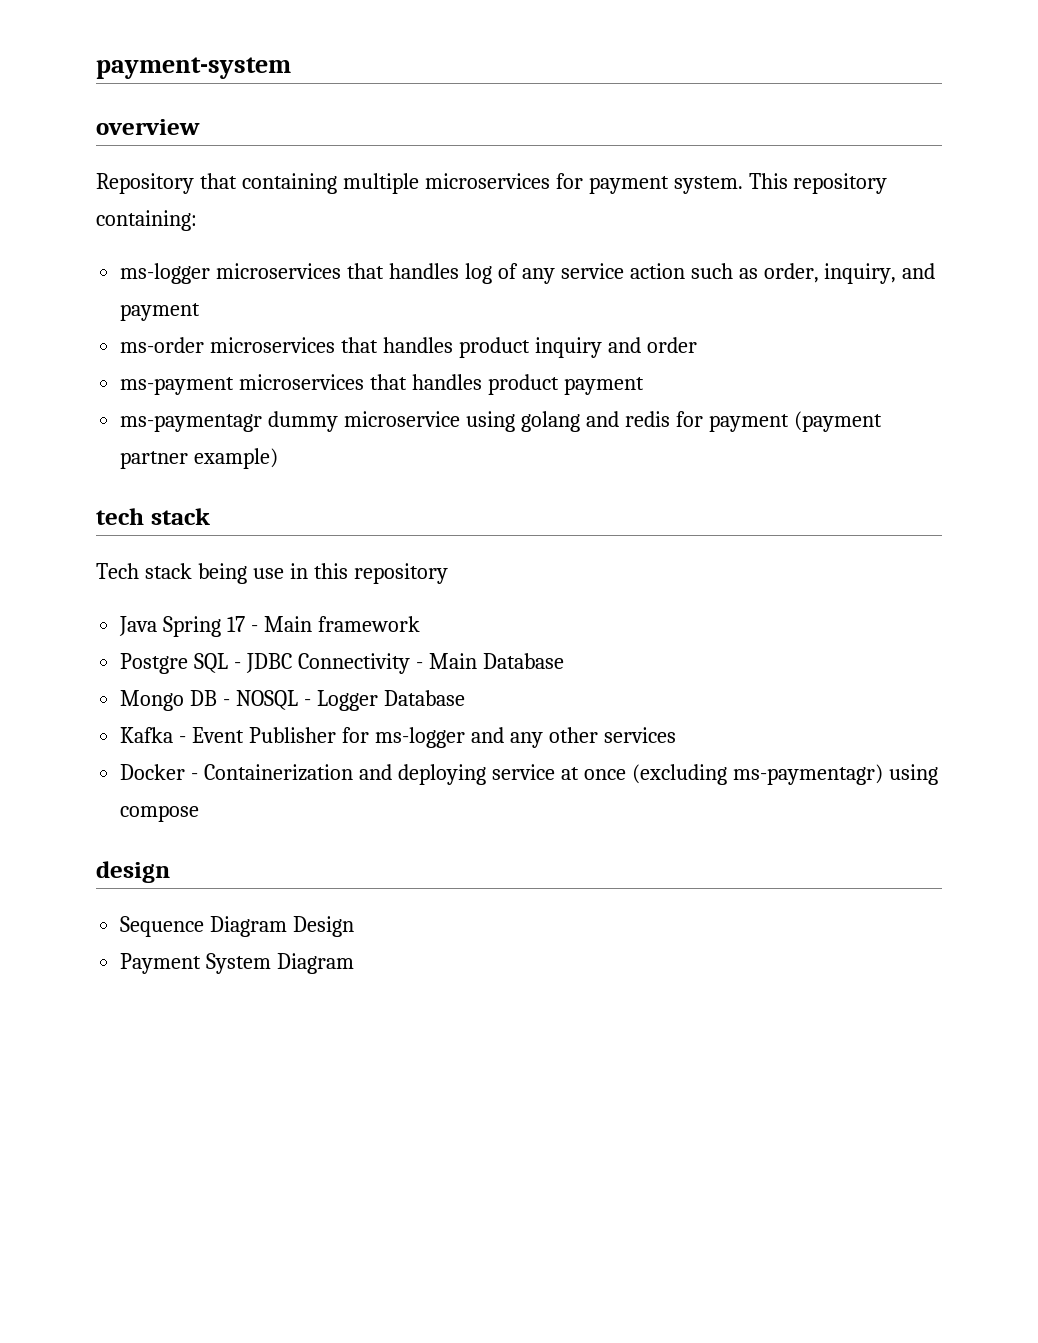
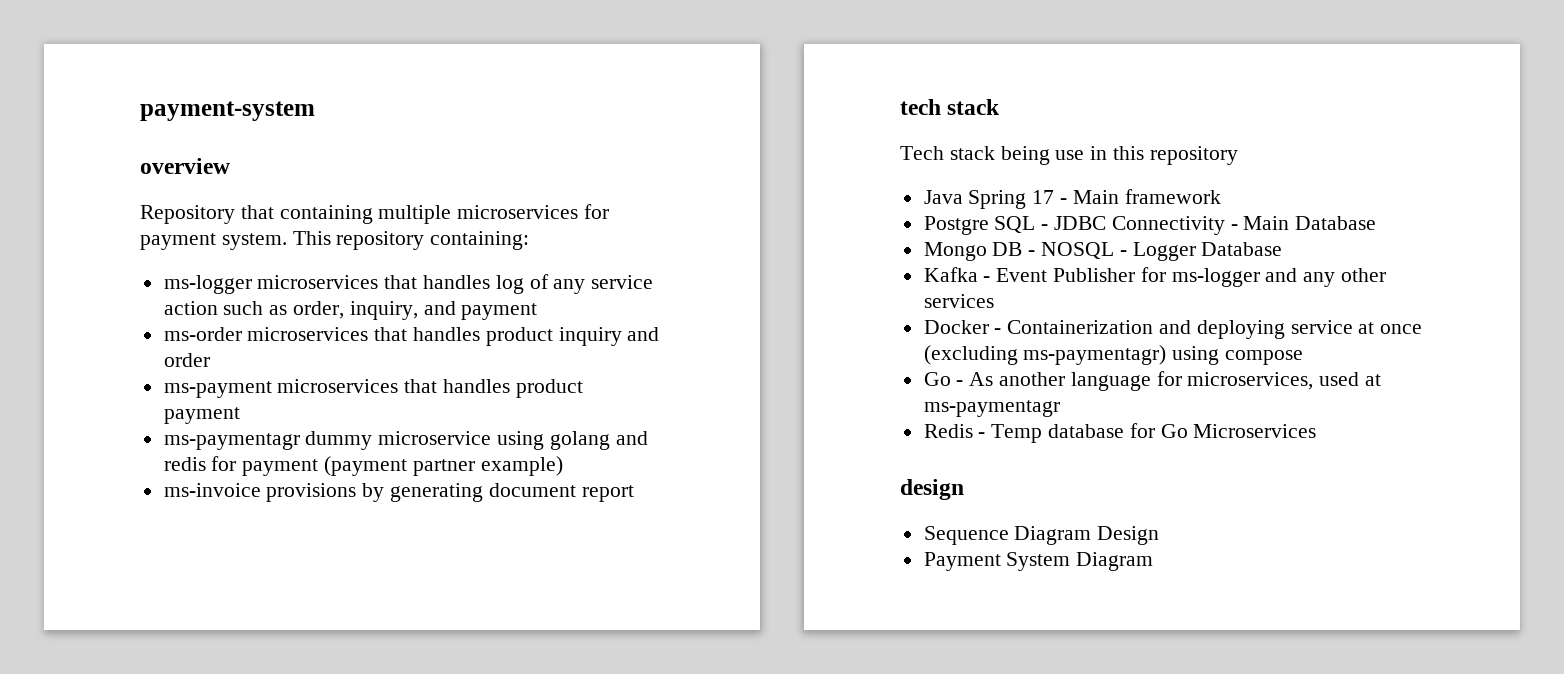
+ ms-invoice provisions by generating document report
+ Go - As another language for microservices, used at ms-paymentagr
+ Redis - Temp database for Go Microservices

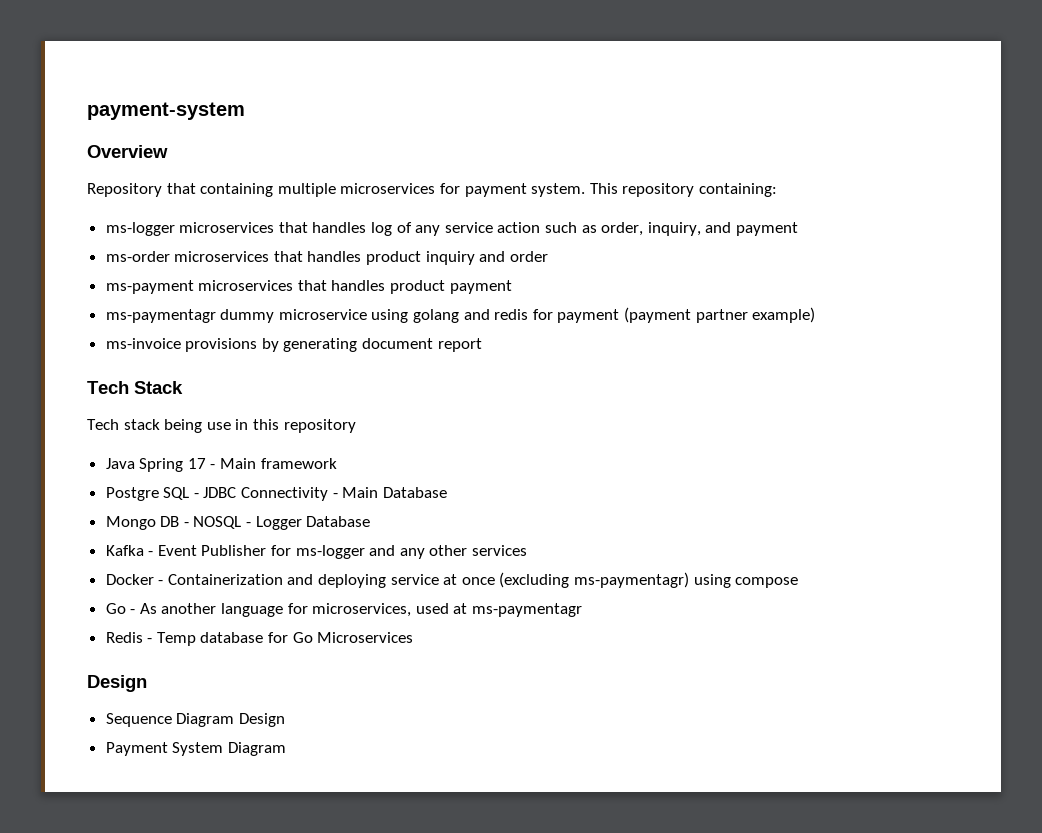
- overview
+ Overview
- tech stack
+ Tech Stack
  Redis - Temp database for Go Microservices
- design
+ Design

